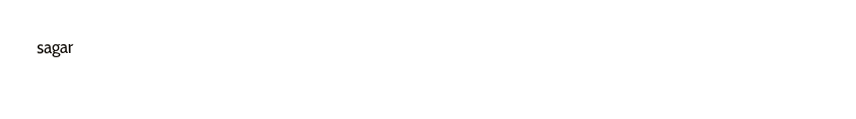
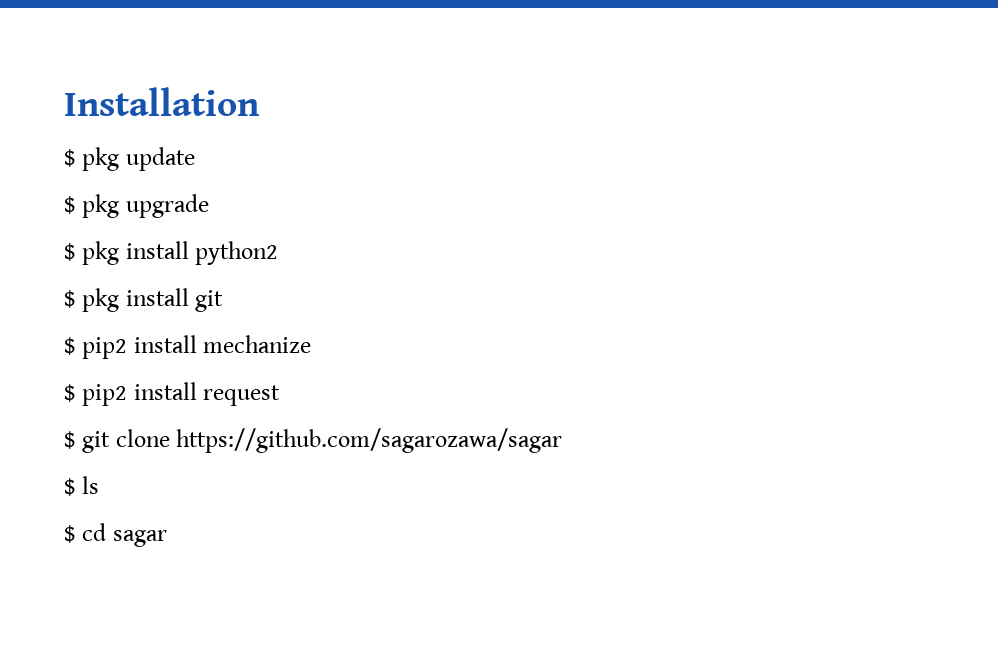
- sagar
+ Installation
+ $ pkg update
+ $ pkg upgrade
+ $ pkg install python2
+ $ pkg install git
+ $ pip2 install mechanize
+ $ pip2 install request
+ $ git clone https://github.com/sagarozawa/sagar
+ $ ls
+ $ cd sagar

